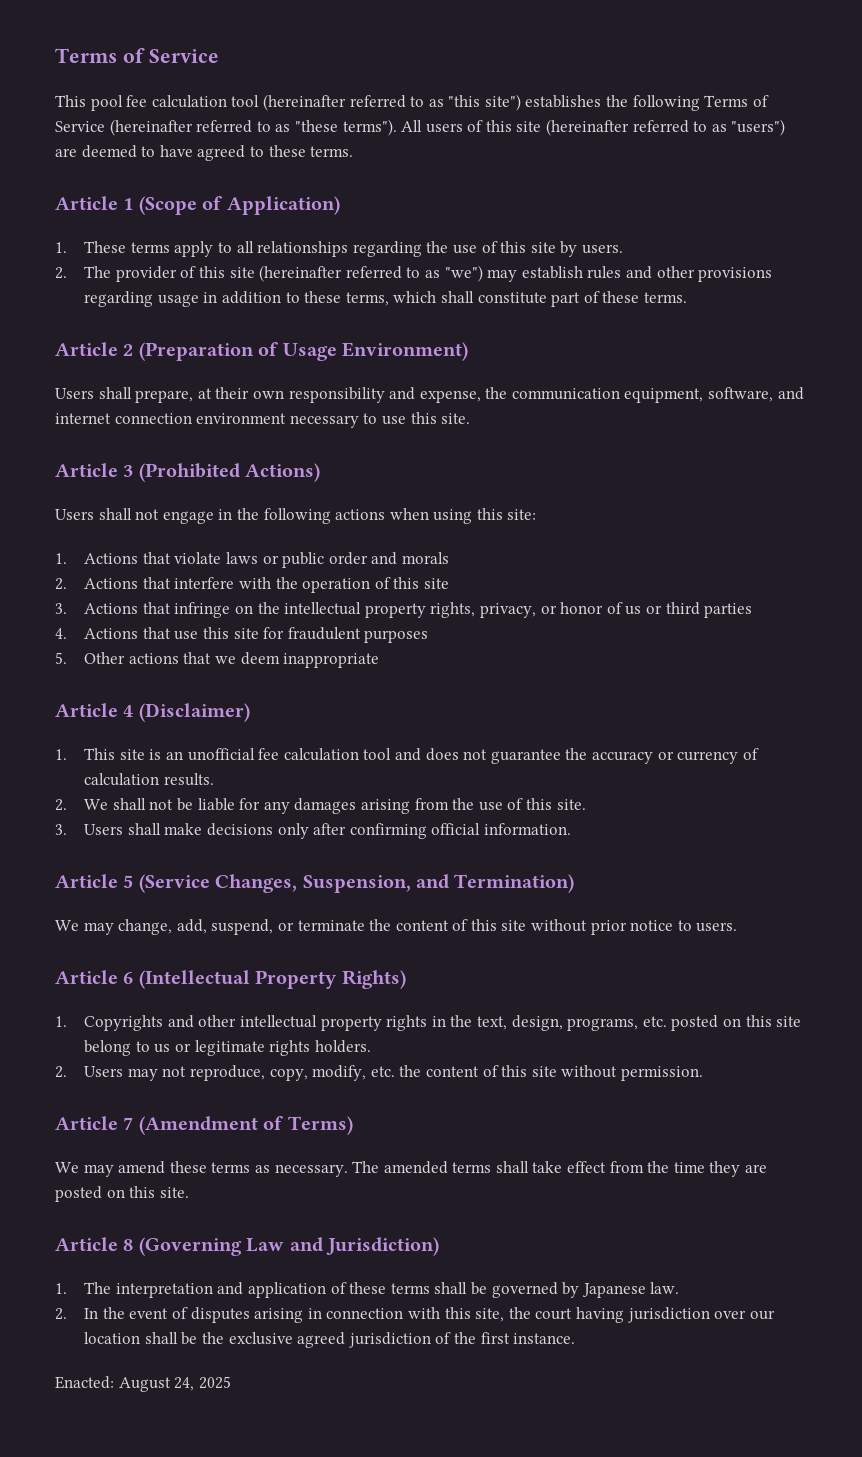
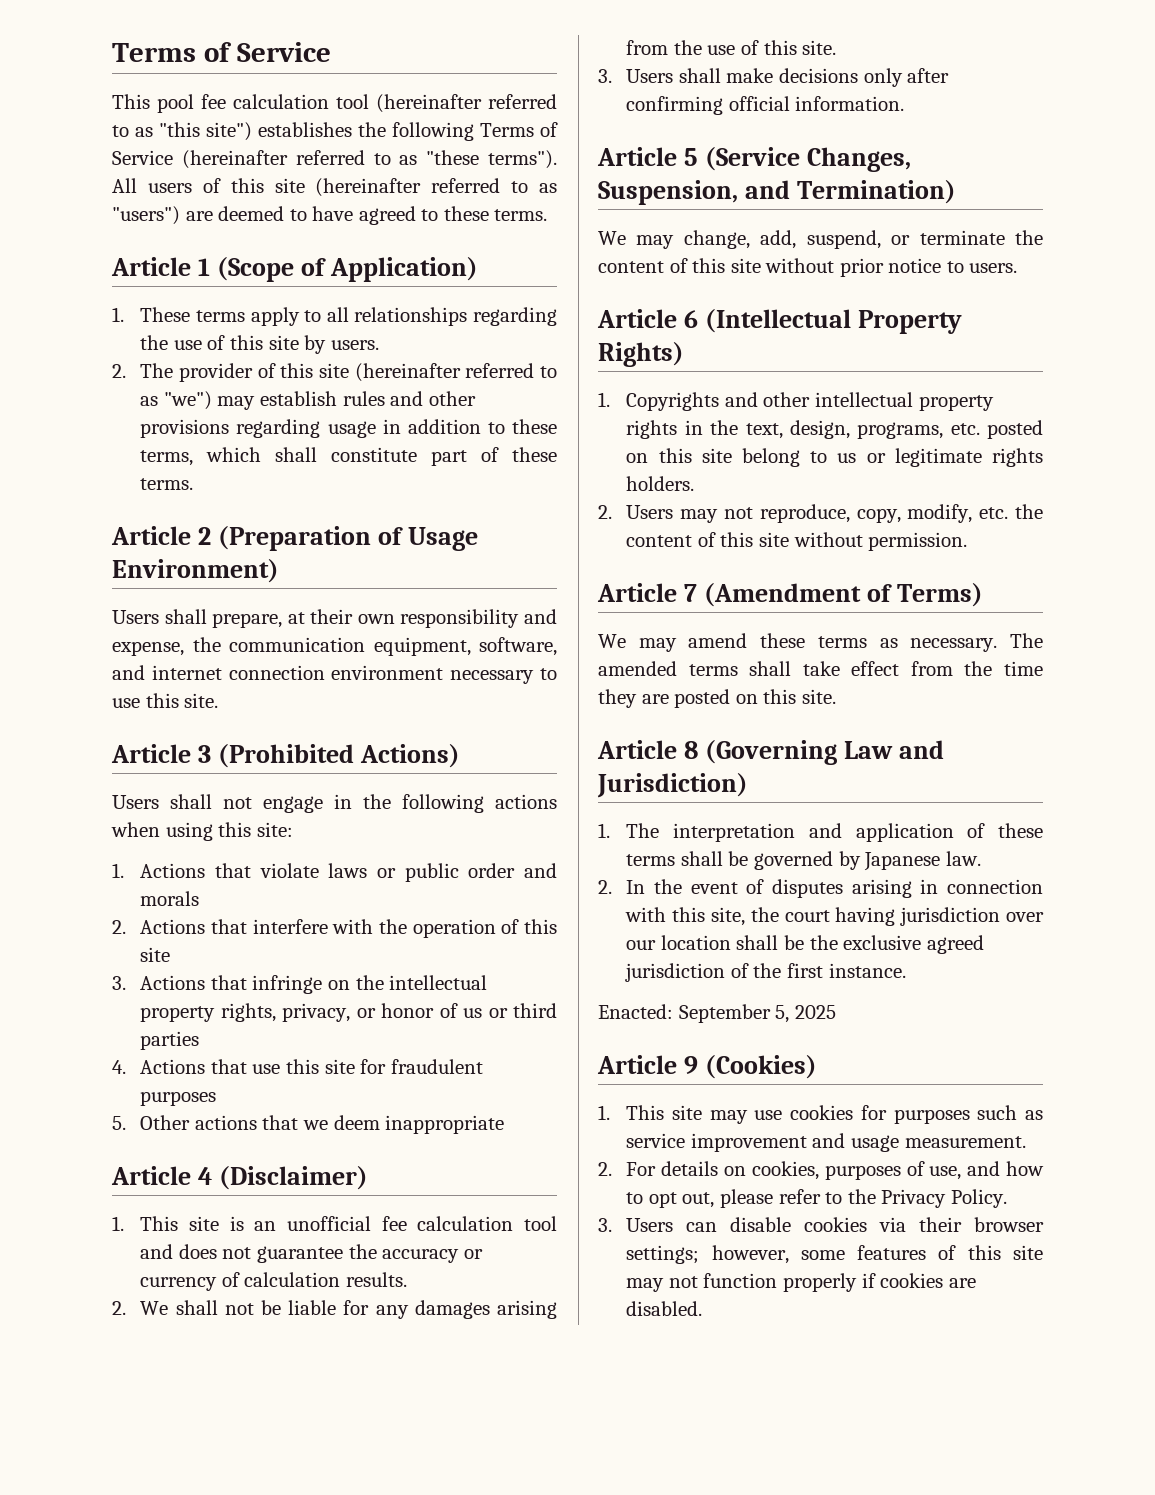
- Enacted: August 24, 2025
+ Enacted: September 5, 2025
+ Article 9 (Cookies)
+ 1. This site may use cookies for purposes such as service improvement and usage measurement.
+ 2. For details on cookies, purposes of use, and how to opt out, please refer to the Privacy Policy.
+ 3. Users can disable cookies via their browser settings; however, some features of this site may not function properly if cookies are disabled.

